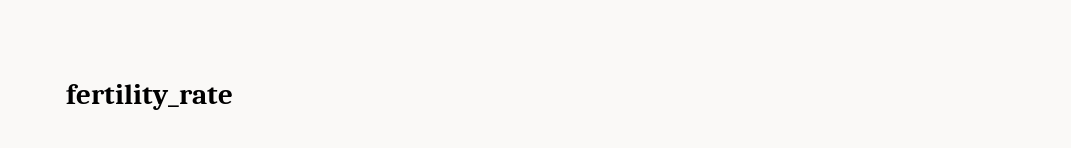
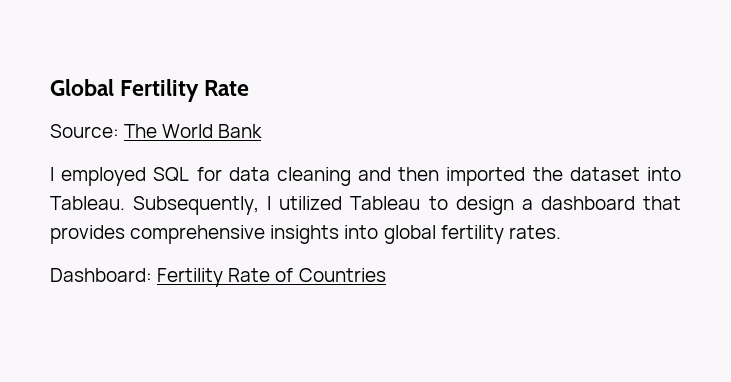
- fertility_rate
+ Global Fertility Rate
+ Source: The World Bank
+ I employed SQL for data cleaning and then imported the dataset into Tableau. Subsequently, I utilized Tableau to design a dashboard that provides comprehensive insights into global fertility rates.
+ Dashboard: Fertility Rate of Countries

